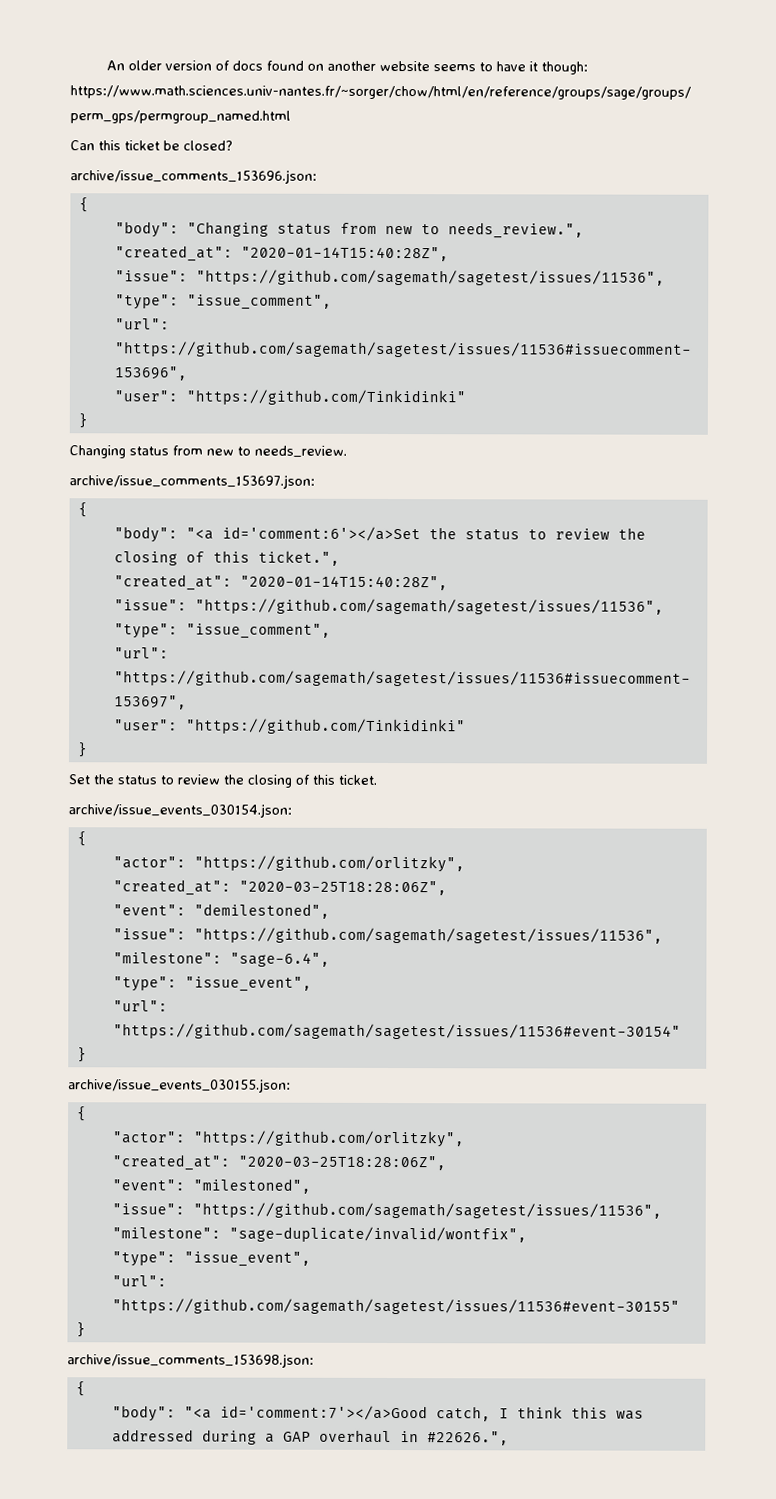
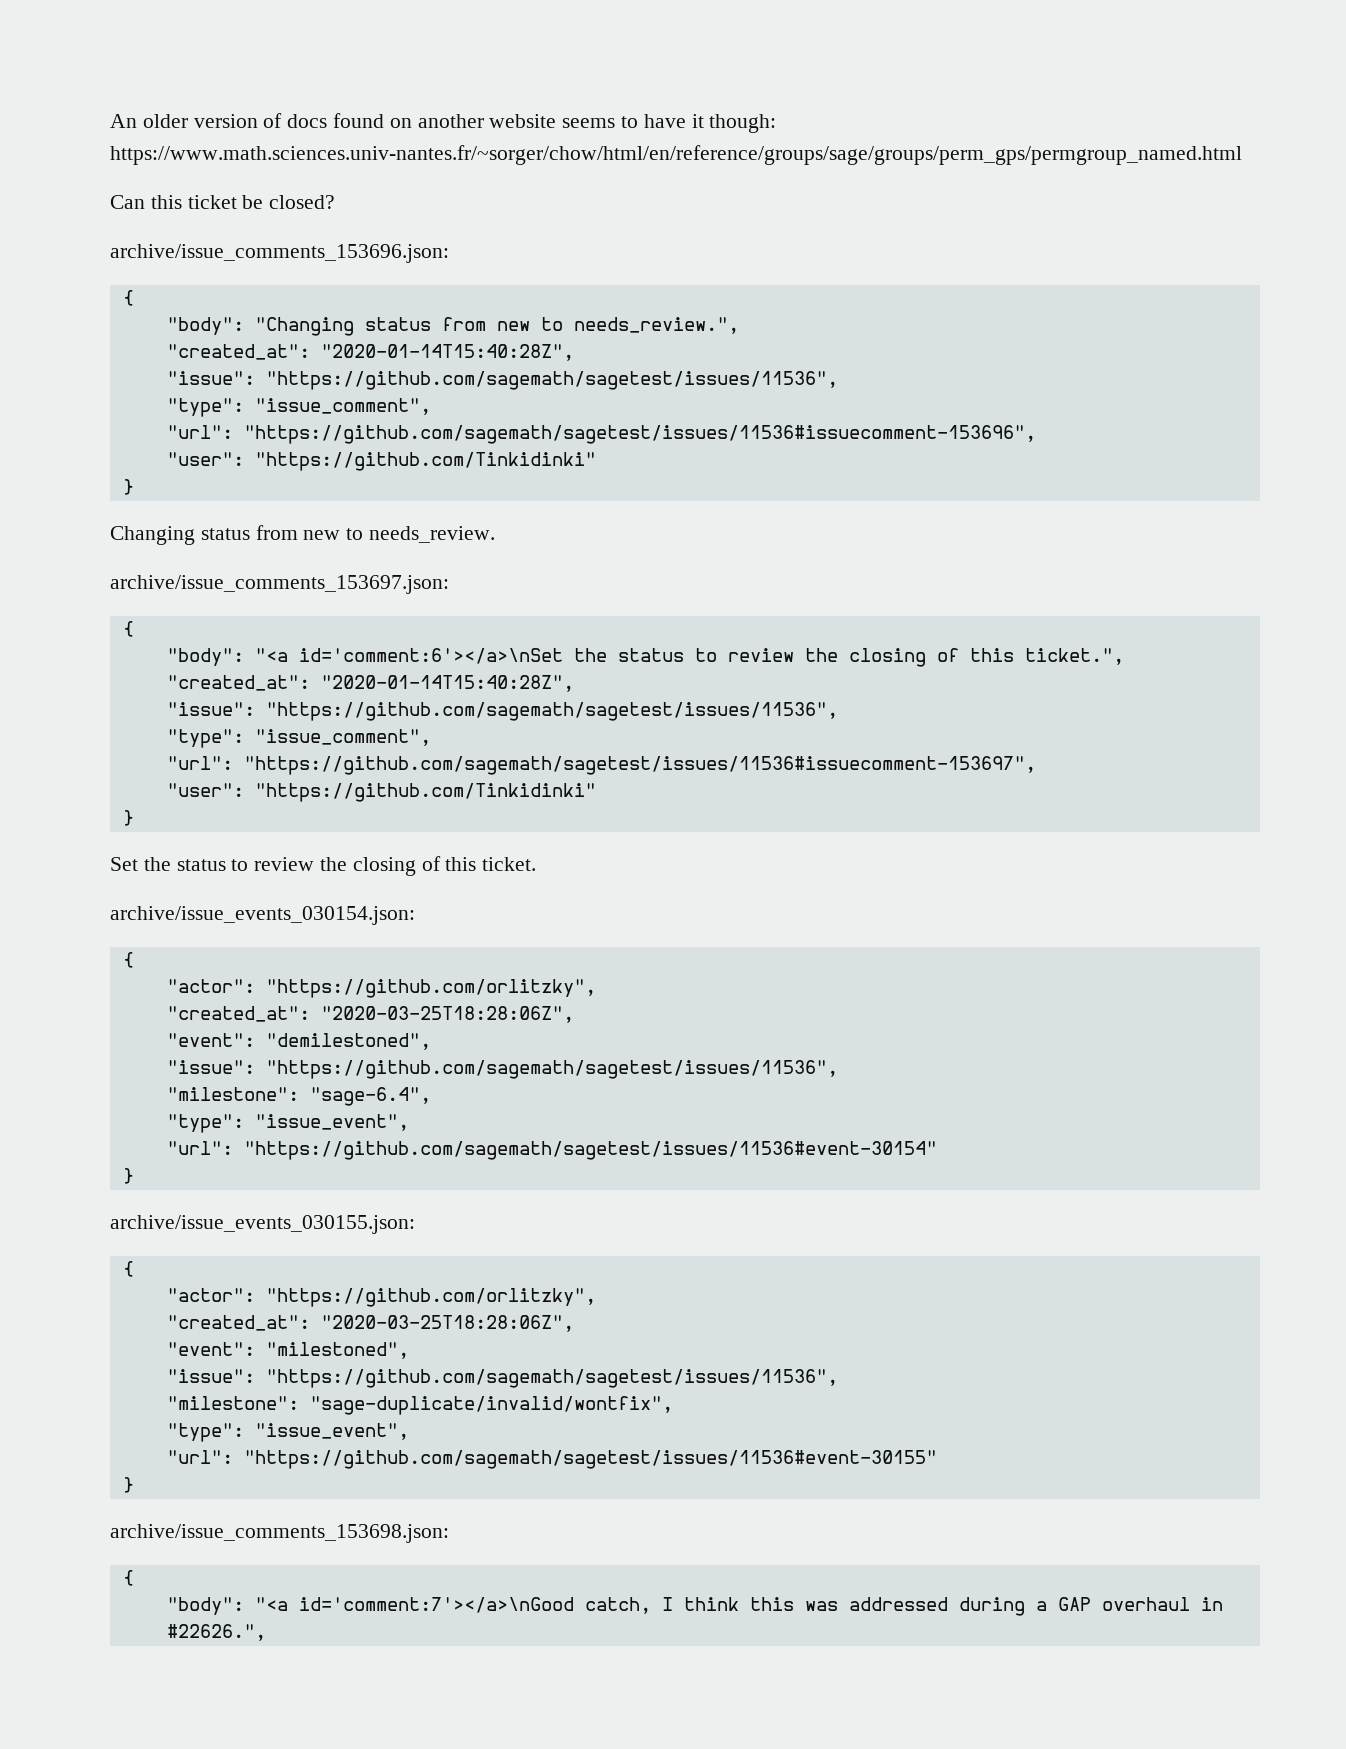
- "body": "<a id='comment:6'></a>Set the status to review the closing of this ticket.",
+ "body": "<a id='comment:6'></a>\nSet the status to review the closing of this ticket.",
- "body": "<a id='comment:7'></a>Good catch, I think this was addressed during a GAP overhaul in #22626.",
+ "body": "<a id='comment:7'></a>\nGood catch, I think this was addressed during a GAP overhaul in #22626.",

